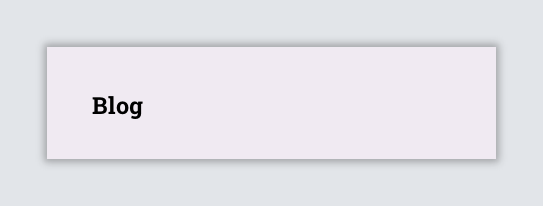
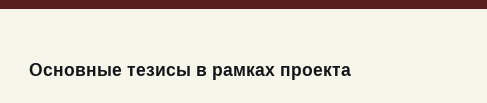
- Blog
+ Основные тезисы в рамках проекта

